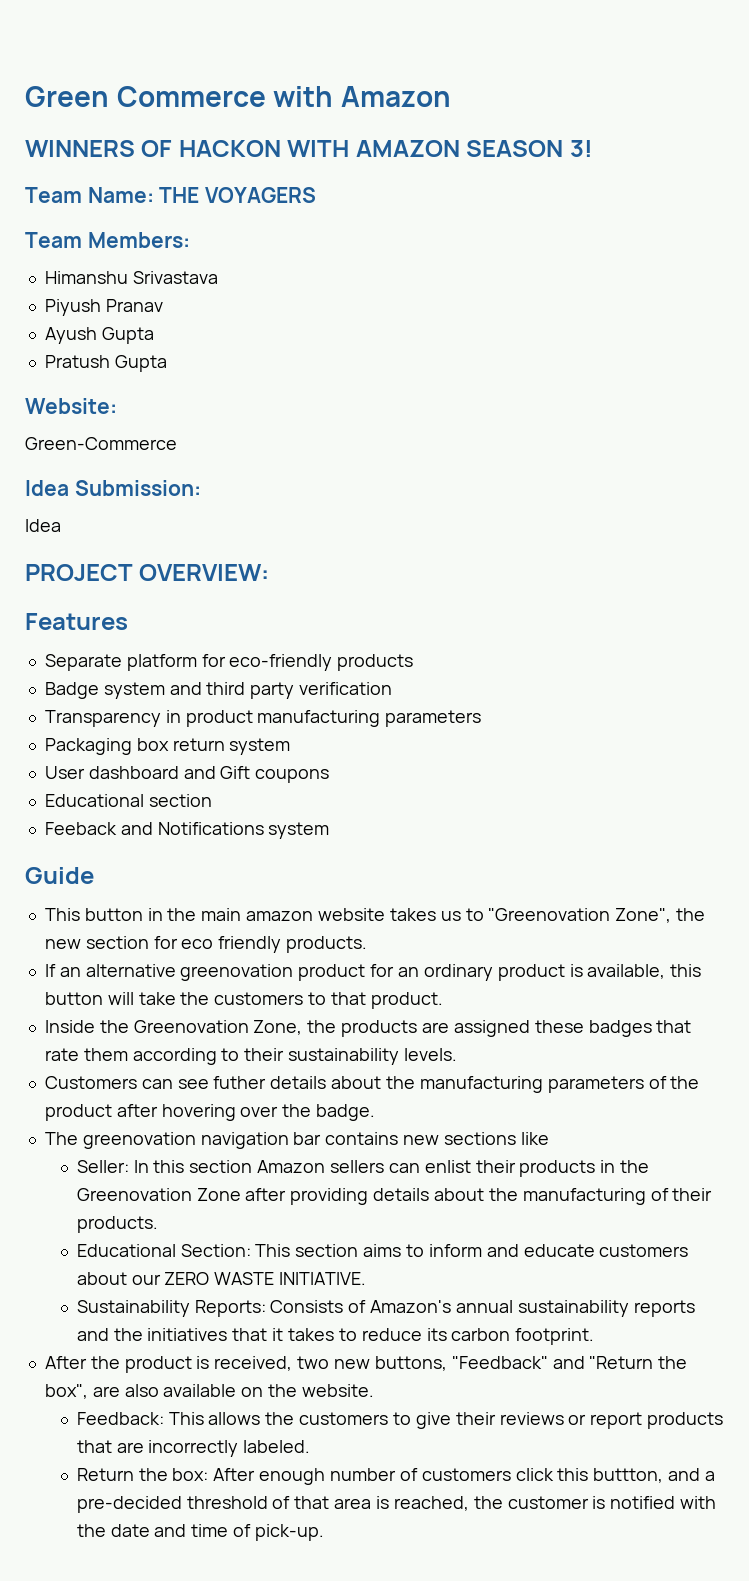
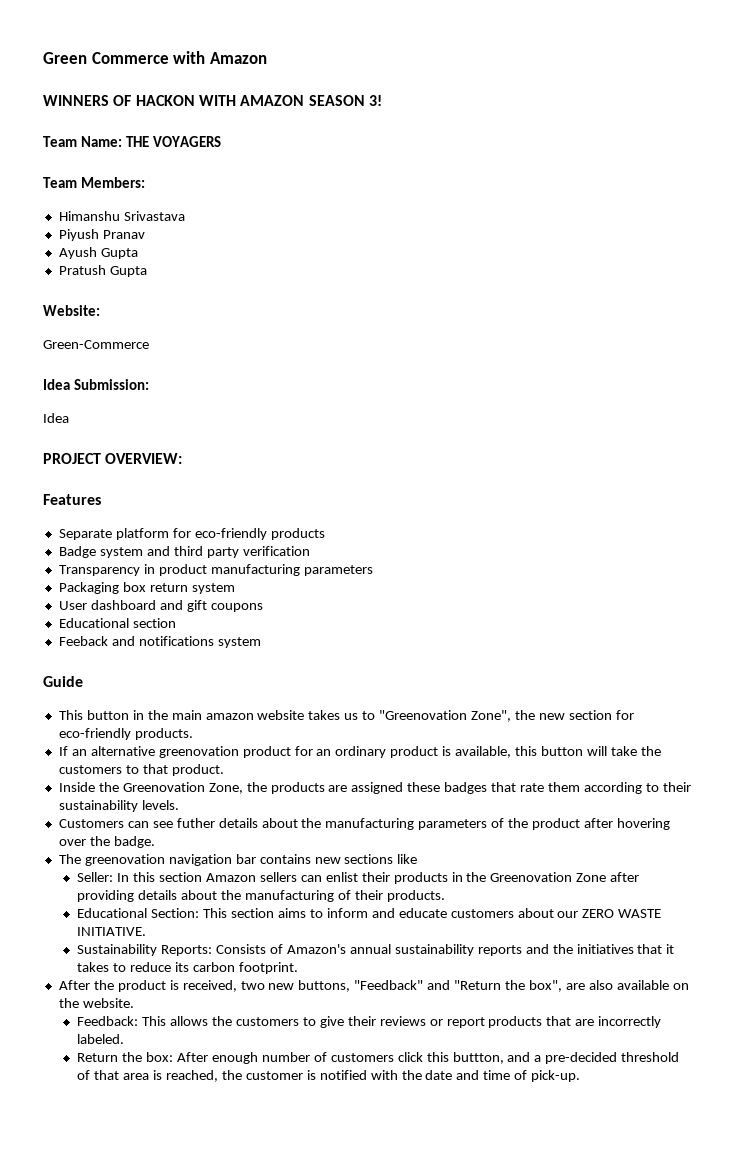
- User dashboard and Gift coupons
+ User dashboard and gift coupons
- Feeback and Notifications system
+ Feeback and notifications system
- This button in the main amazon website takes us to "Greenovation Zone", the new section for eco friendly products.
+ This button in the main amazon website takes us to "Greenovation Zone", the new section for eco-friendly products.

